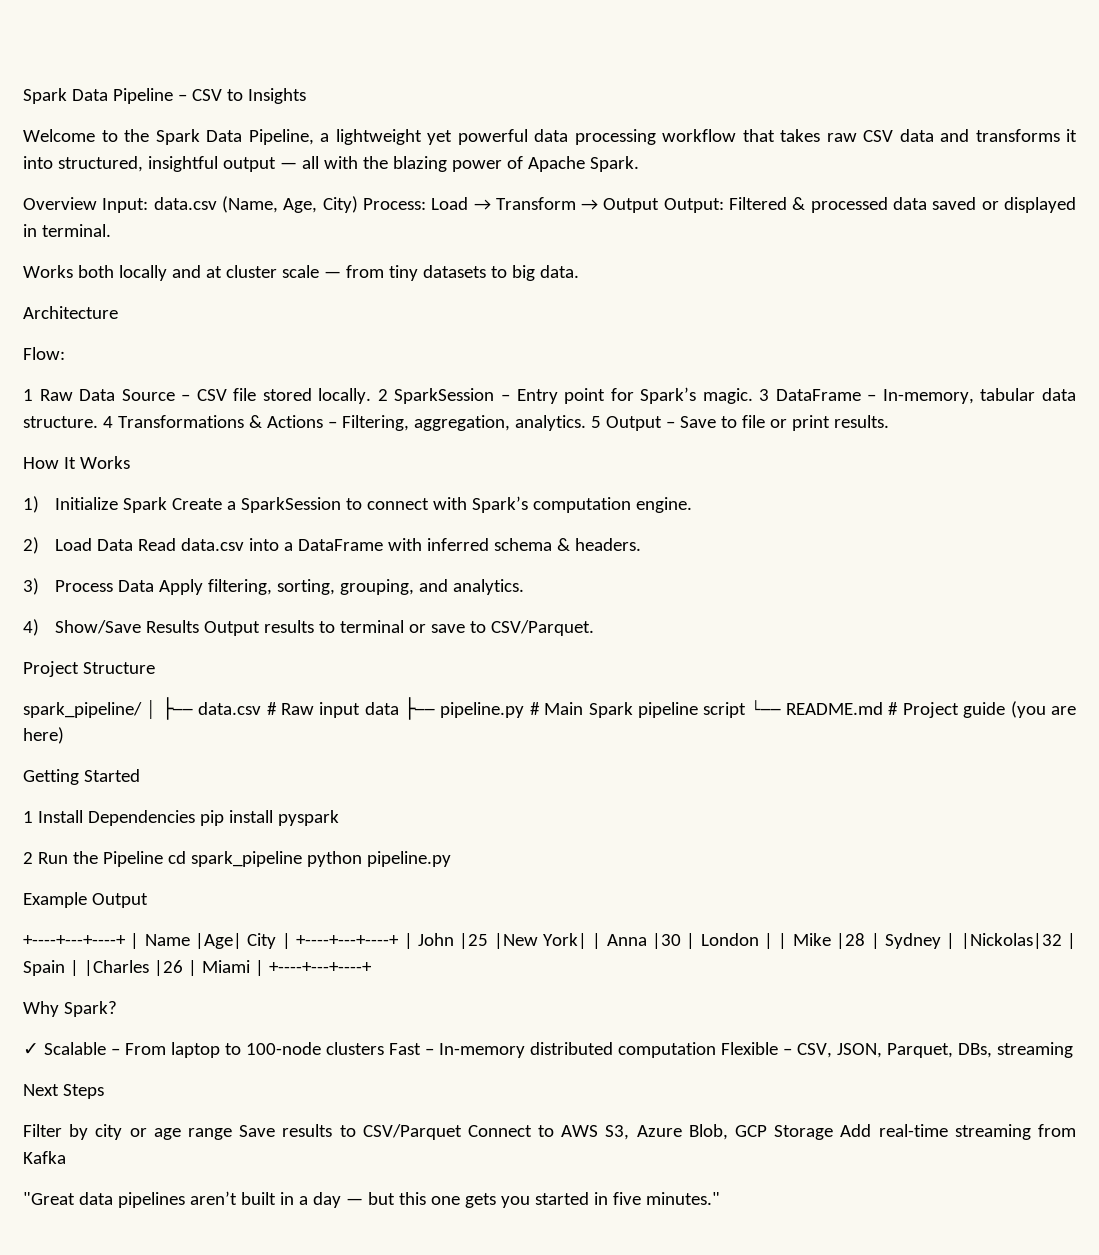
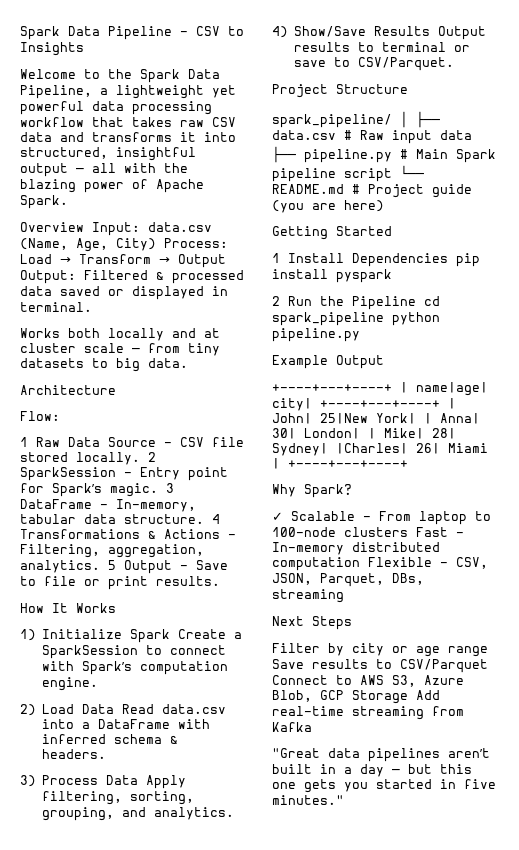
- +----+---+----+ | Name |Age| City | +----+---+----+ | John |25 |New York| | Anna |30 | London | | Mike |28 | Sydney | |Nickolas|32 | Spain | |Charles |26 | Miami | +----+---+----+
+ +----+---+----+ | name|age| city| +----+---+----+ | John| 25|New York| | Anna| 30| London| | Mike| 28| Sydney| |Charles| 26| Miami | +----+---+----+

